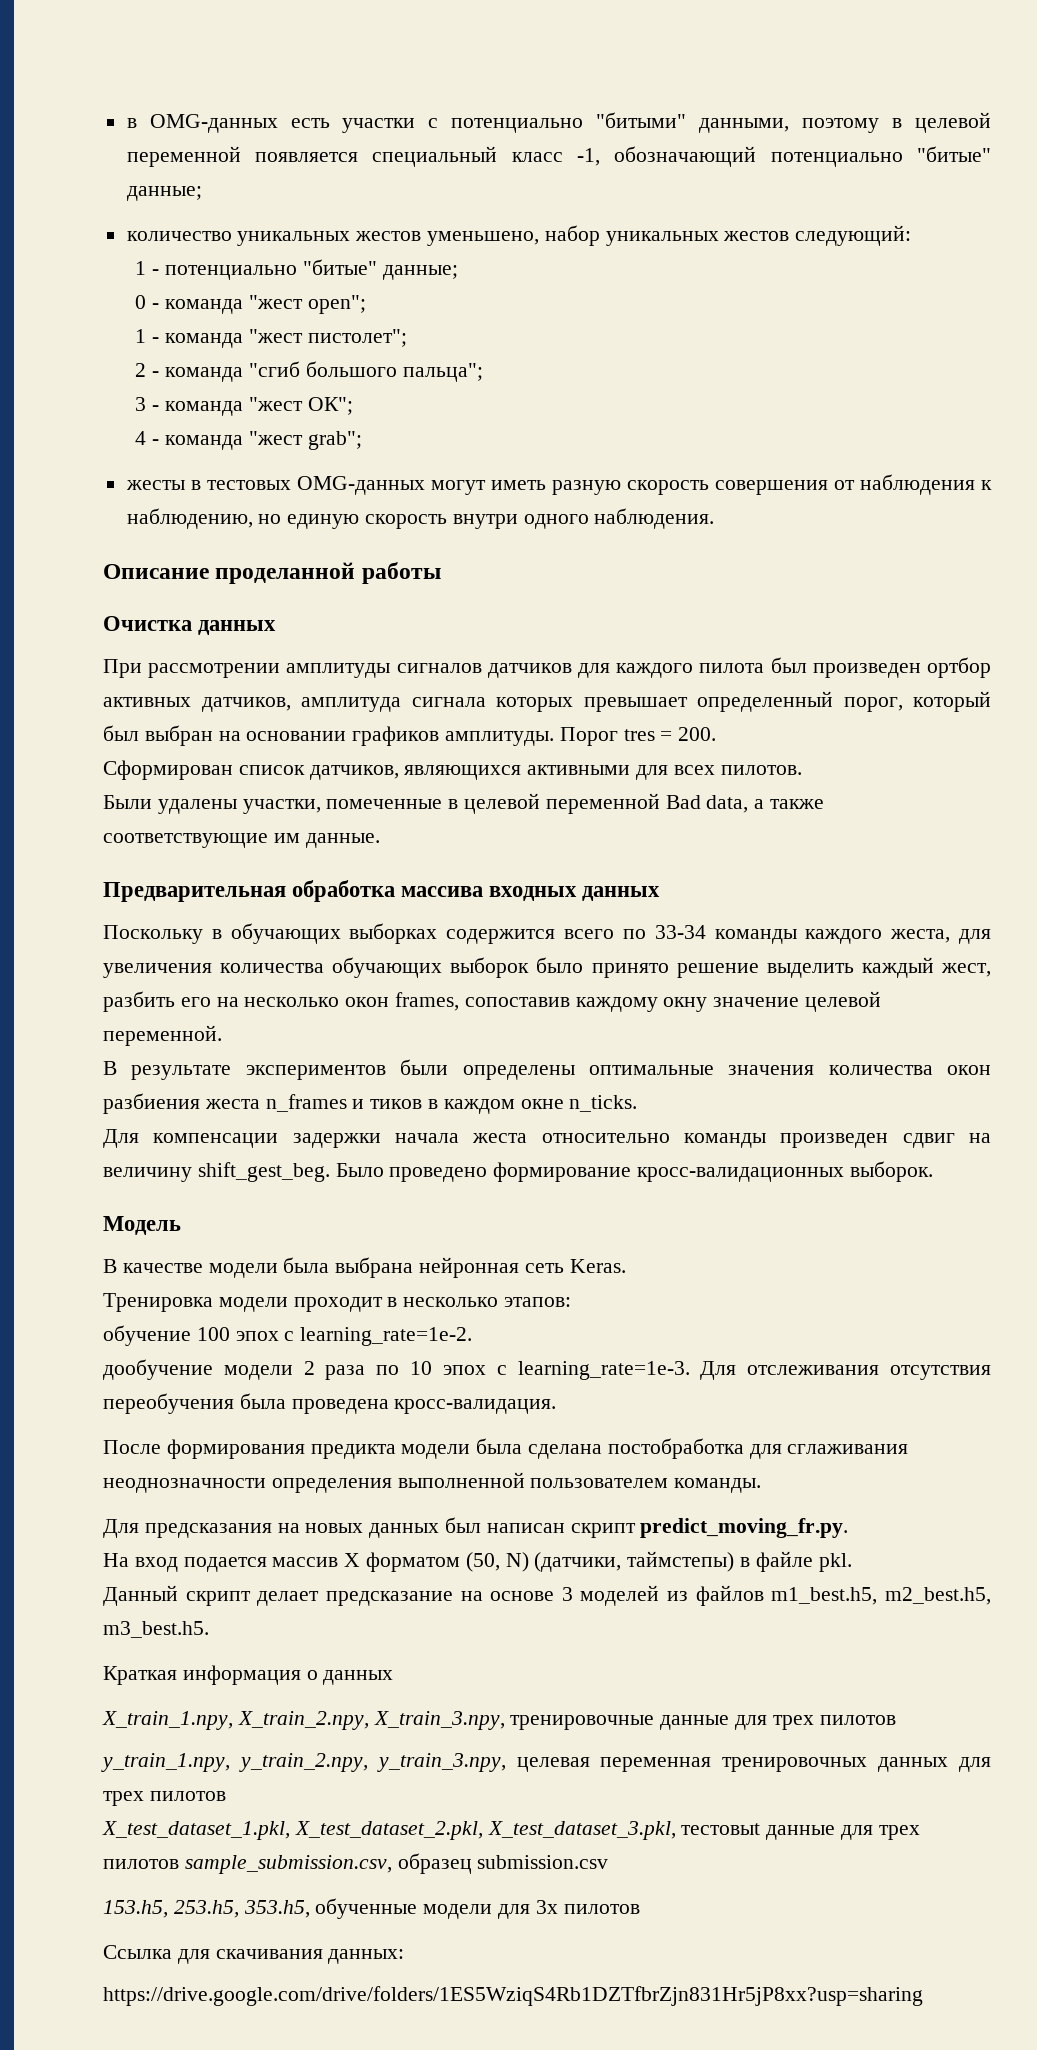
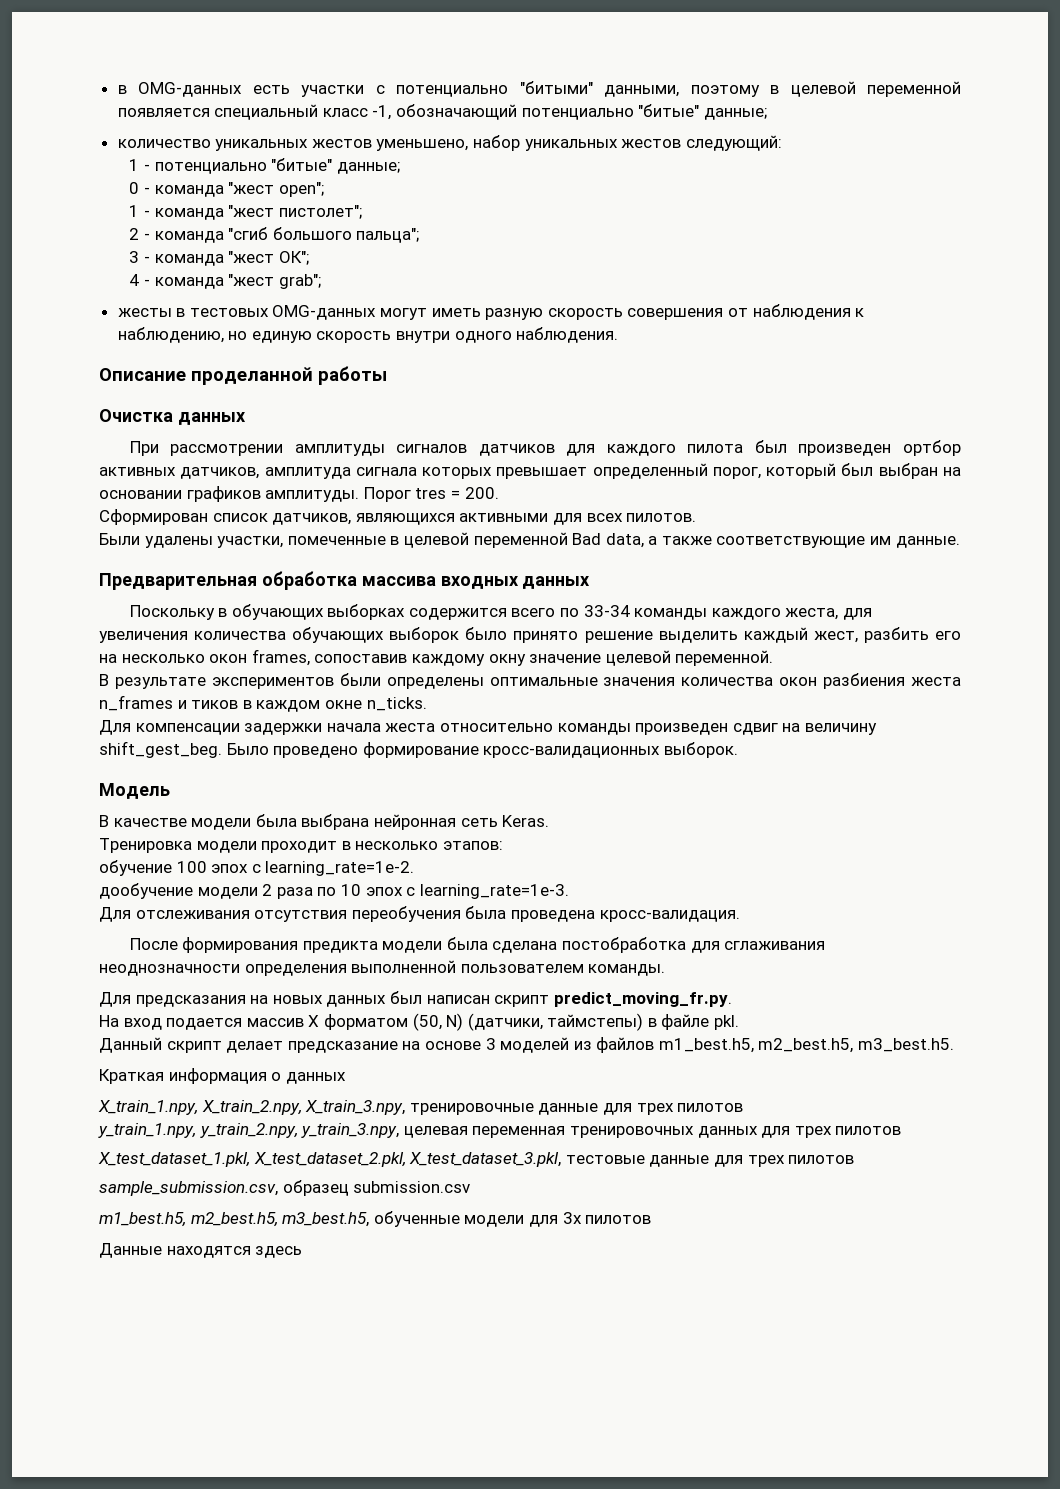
- дообучение модели 2 раза по 10 эпох с learning_rate=1e-3. Для отслеживания отсутствия переобучения была проведена кросс-валидация.
+ дообучение модели 2 раза по 10 эпох с learning_rate=1e-3.
+ Для отслеживания отсутствия переобучения была проведена кросс-валидация.
- X_test_dataset_1.pkl, X_test_dataset_2.pkl, X_test_dataset_3.pkl, тестовыt данные для трех пилотов sample_submission.csv, образец submission.csv
+ X_test_dataset_1.pkl, X_test_dataset_2.pkl, X_test_dataset_3.pkl, тестовые данные для трех пилотов
+ sample_submission.csv, образец submission.csv
- 153.h5, 253.h5, 353.h5, обученные модели для 3х пилотов
+ m1_best.h5, m2_best.h5, m3_best.h5, обученные модели для 3х пилотов
- Ссылка для скачивания данных:
- https://drive.google.com/drive/folders/1ES5WziqS4Rb1DZTfbrZjn831Hr5jP8xx?usp=sharing
+ Данные находятся здесь

